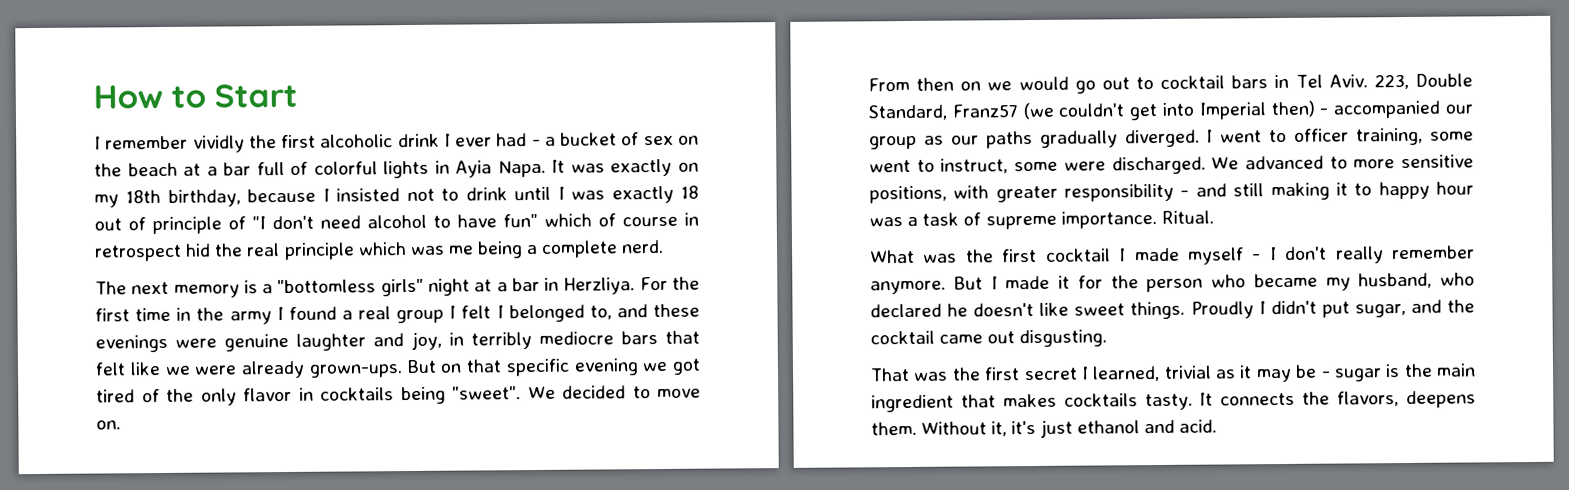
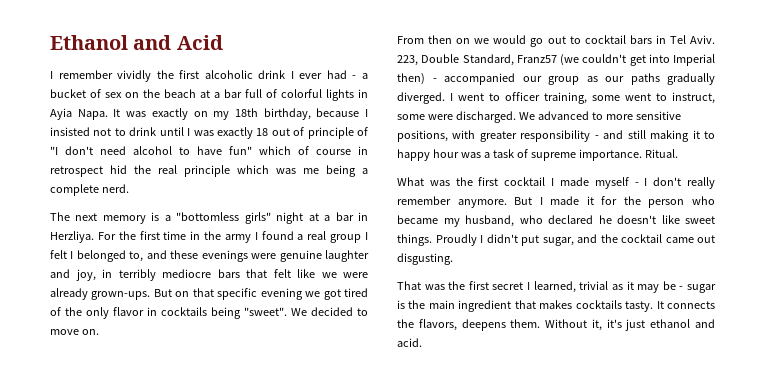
- How to Start
+ Ethanol and Acid

